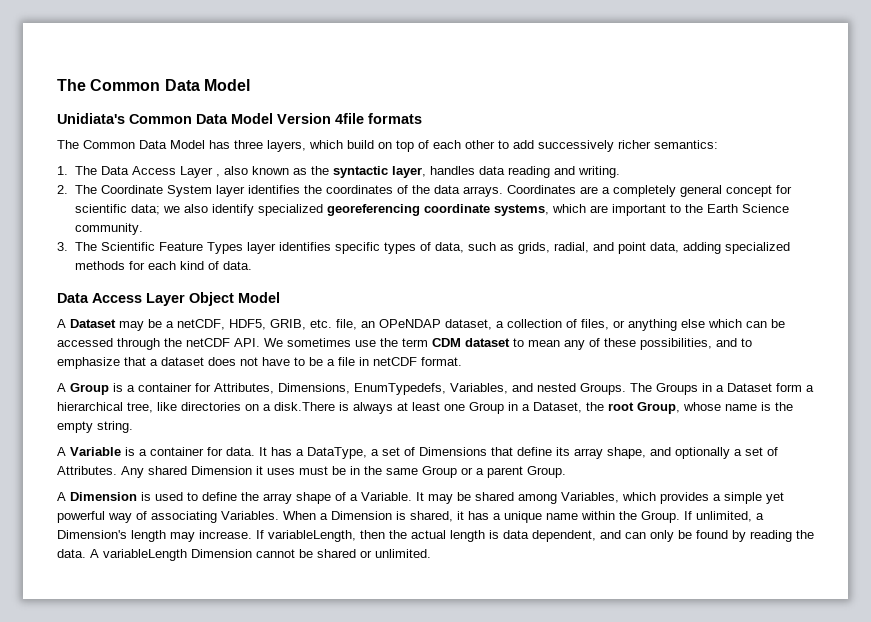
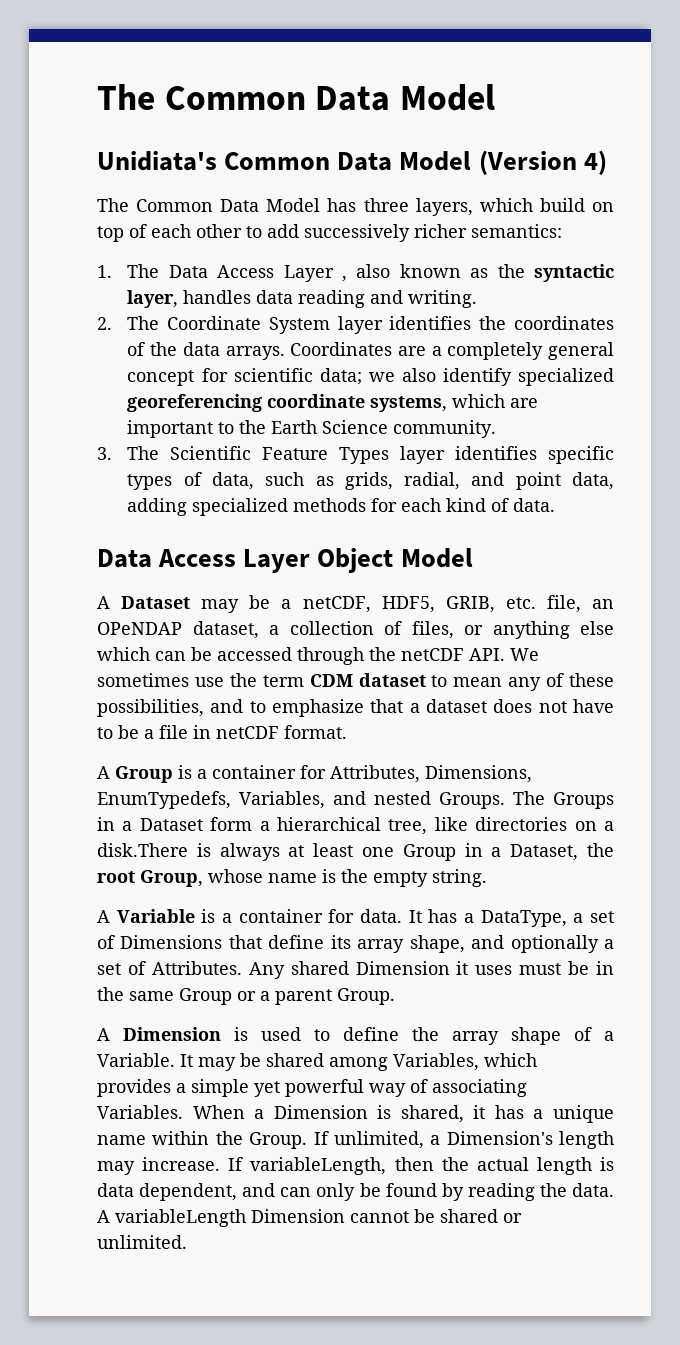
- Unidiata's Common Data Model Version 4file formats
+ Unidiata's Common Data Model (Version 4)

